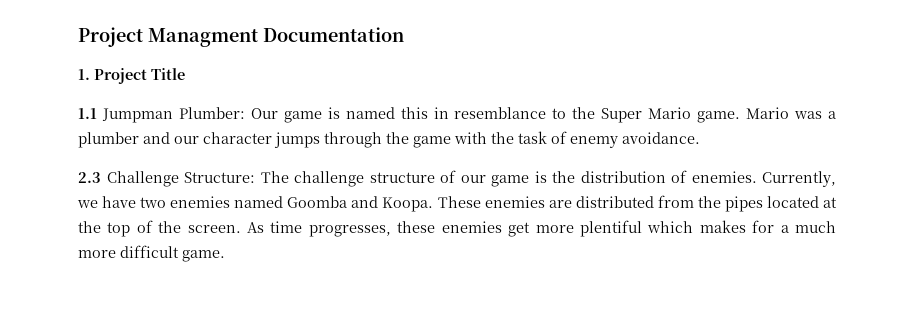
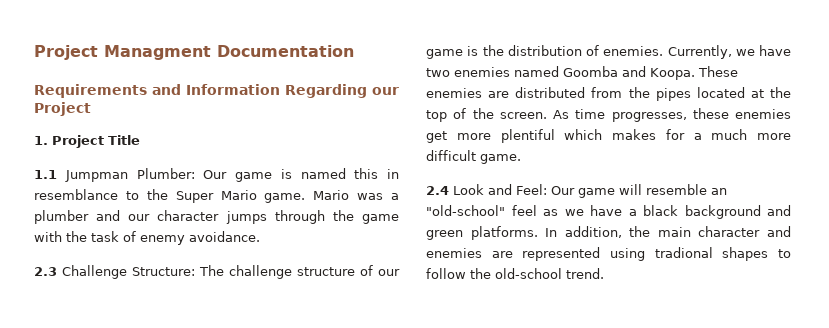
+ Requirements and Information Regarding our Project
+ 2.4 Look and Feel: Our game will resemble an "old-school" feel as we have a black background and green platforms. In addition, the main character and enemies are represented using tradional shapes to follow the old-school trend.

